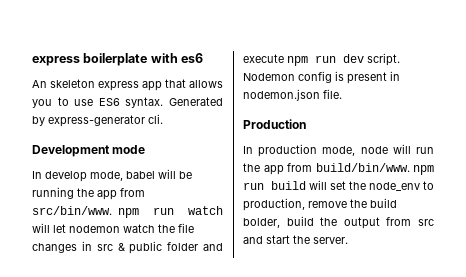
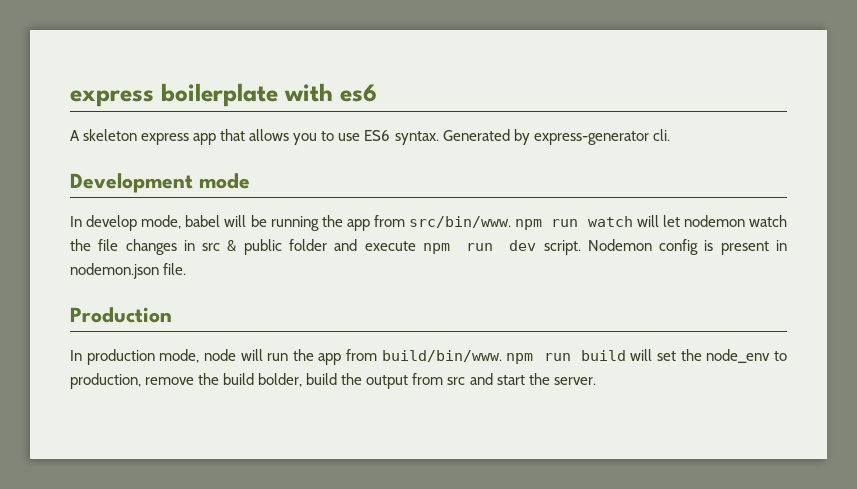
- An skeleton express app that allows you to use ES6 syntax.
+ A skeleton express app that allows you to use ES6 syntax.

